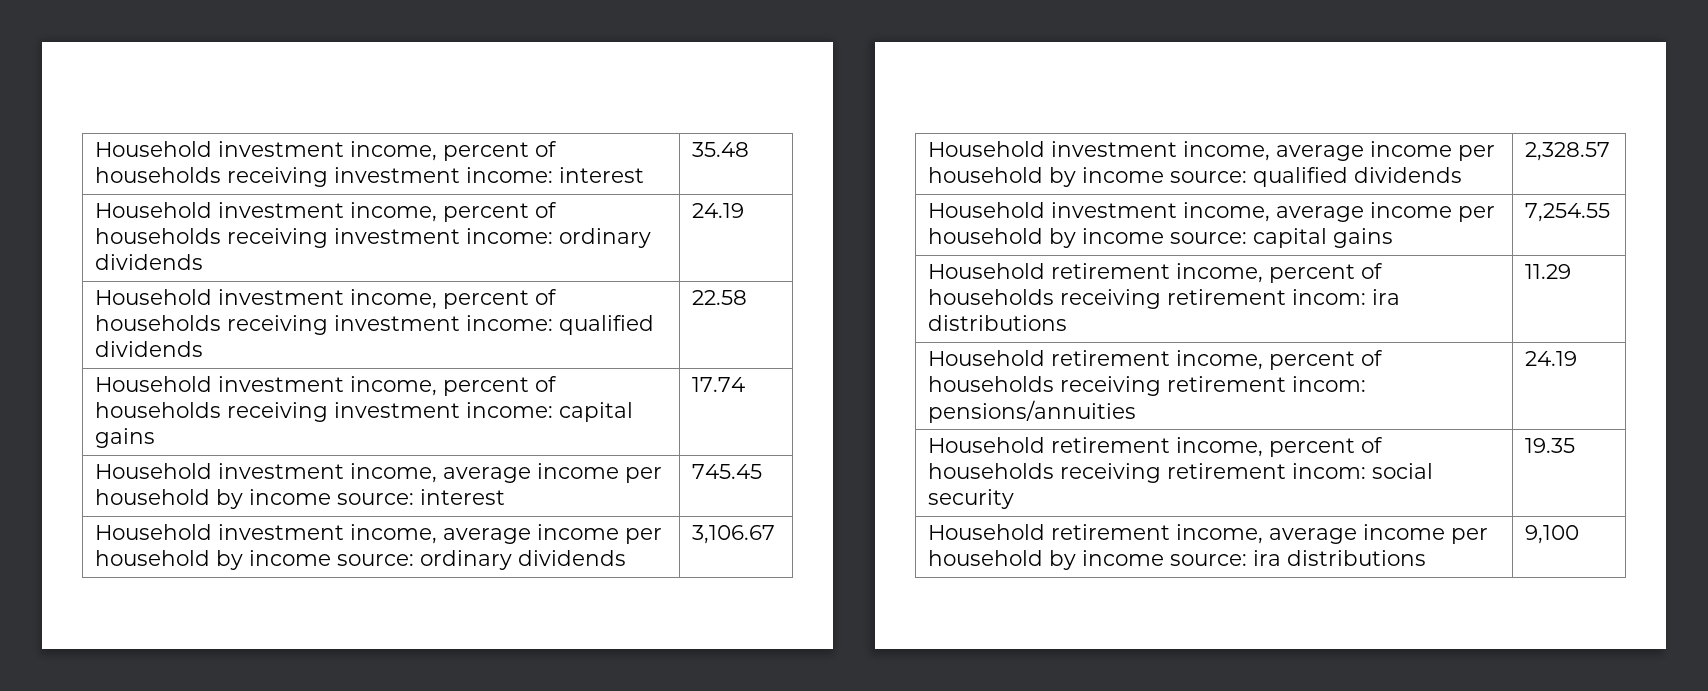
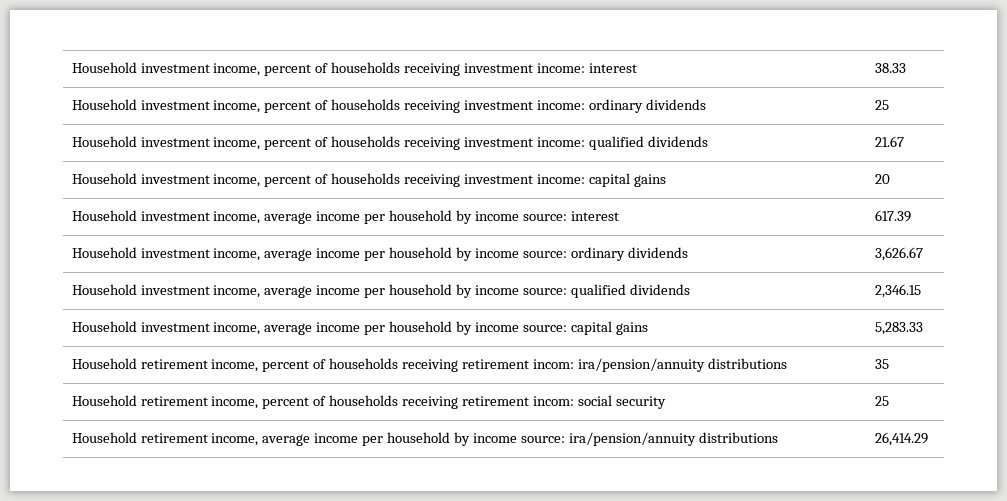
- Household investment income, percent of households receiving investment income: interest | 35.48
+ Household investment income, percent of households receiving investment income: interest | 38.33
- Household investment income, percent of households receiving investment income: ordinary dividends | 24.19
+ Household investment income, percent of households receiving investment income: ordinary dividends | 25
- Household investment income, percent of households receiving investment income: qualified dividends | 22.58
+ Household investment income, percent of households receiving investment income: qualified dividends | 21.67
- Household investment income, percent of households receiving investment income: capital gains | 17.74
+ Household investment income, percent of households receiving investment income: capital gains | 20
- Household investment income, average income per household by income source: interest | 745.45
+ Household investment income, average income per household by income source: interest | 617.39
- Household investment income, average income per household by income source: ordinary dividends | 3,106.67
+ Household investment income, average income per household by income source: ordinary dividends | 3,626.67
- Household investment income, average income per household by income source: qualified dividends | 2,328.57
+ Household investment income, average income per household by income source: qualified dividends | 2,346.15
- Household investment income, average income per household by income source: capital gains | 7,254.55
- Household retirement income, percent of households receiving retirement incom: ira distributions | 11.29
- Household retirement income, percent of households receiving retirement incom: pensions/annuities | 24.19
+ Household investment income, average income per household by income source: capital gains | 5,283.33
+ Household retirement income, percent of households receiving retirement incom: ira/pension/annuity distributions | 35
- Household retirement income, percent of households receiving retirement incom: social security | 19.35
+ Household retirement income, percent of households receiving retirement incom: social security | 25
- Household retirement income, average income per household by income source: ira distributions | 9,100
+ Household retirement income, average income per household by income source: ira/pension/annuity distributions | 26,414.29

